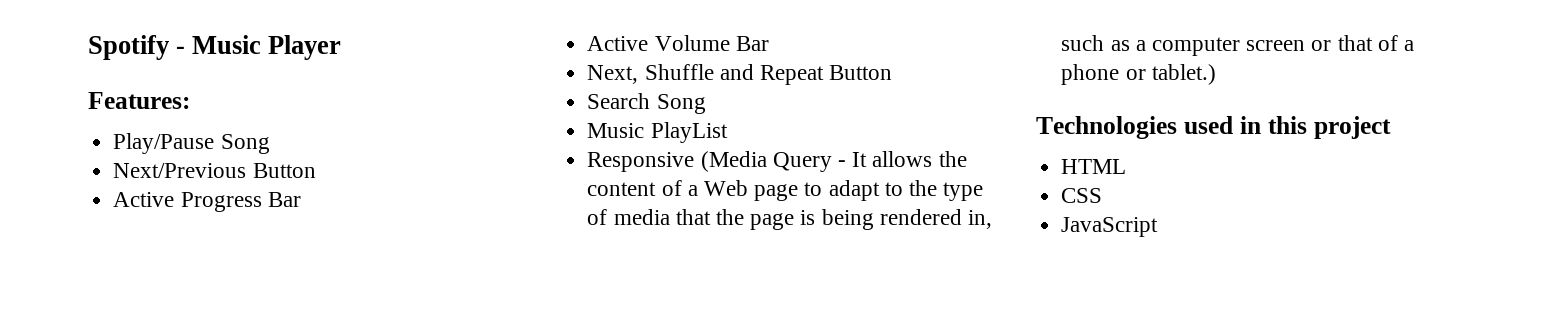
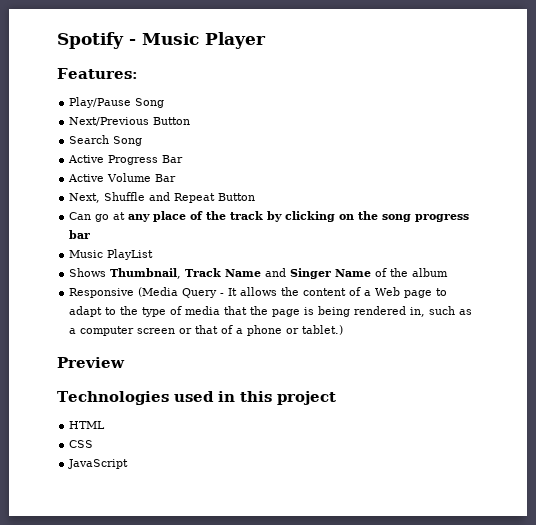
+ Search Song
- Search Song
+ Can go at any place of the track by clicking on the song progress bar
  Music PlayList
+ Shows Thumbnail, Track Name and Singer Name of the album
+ Preview

